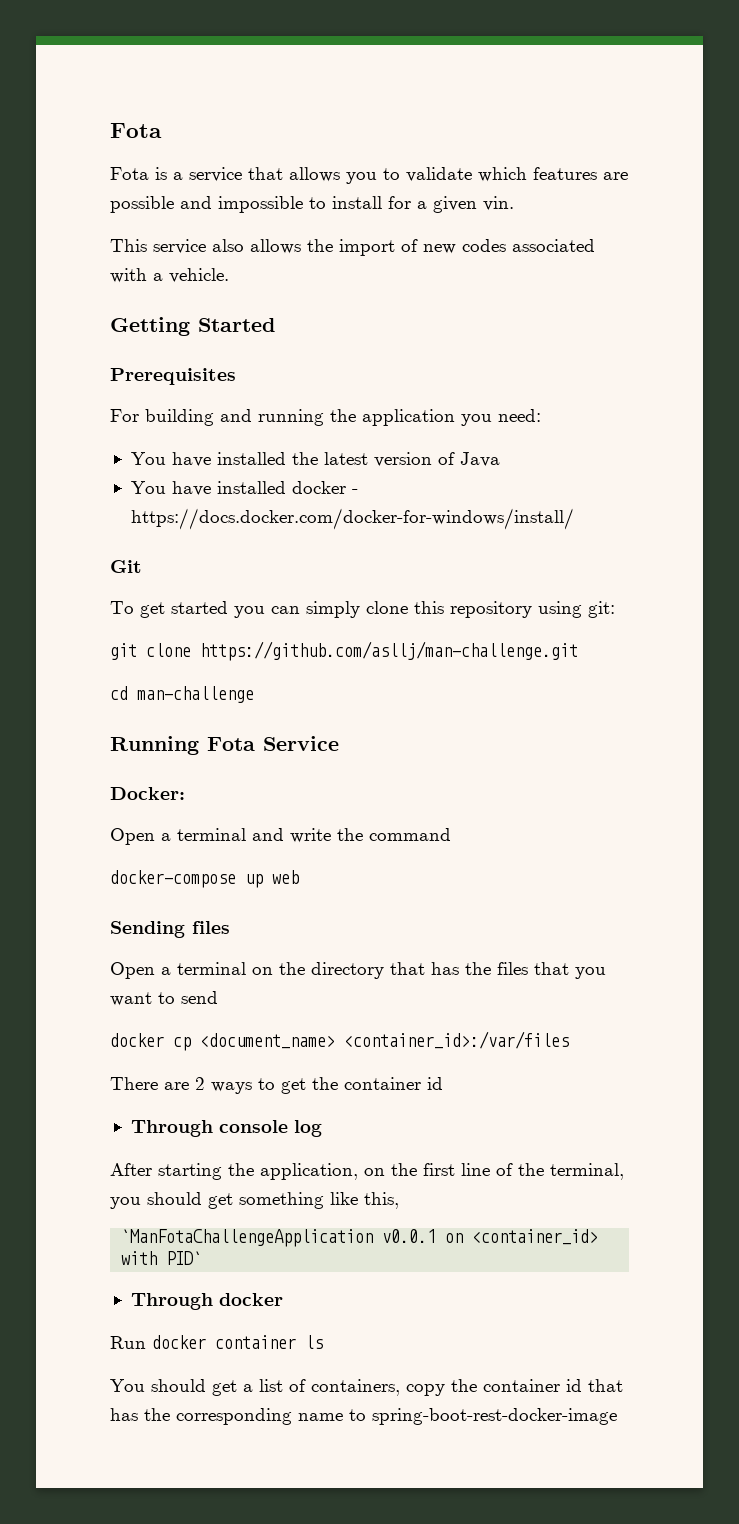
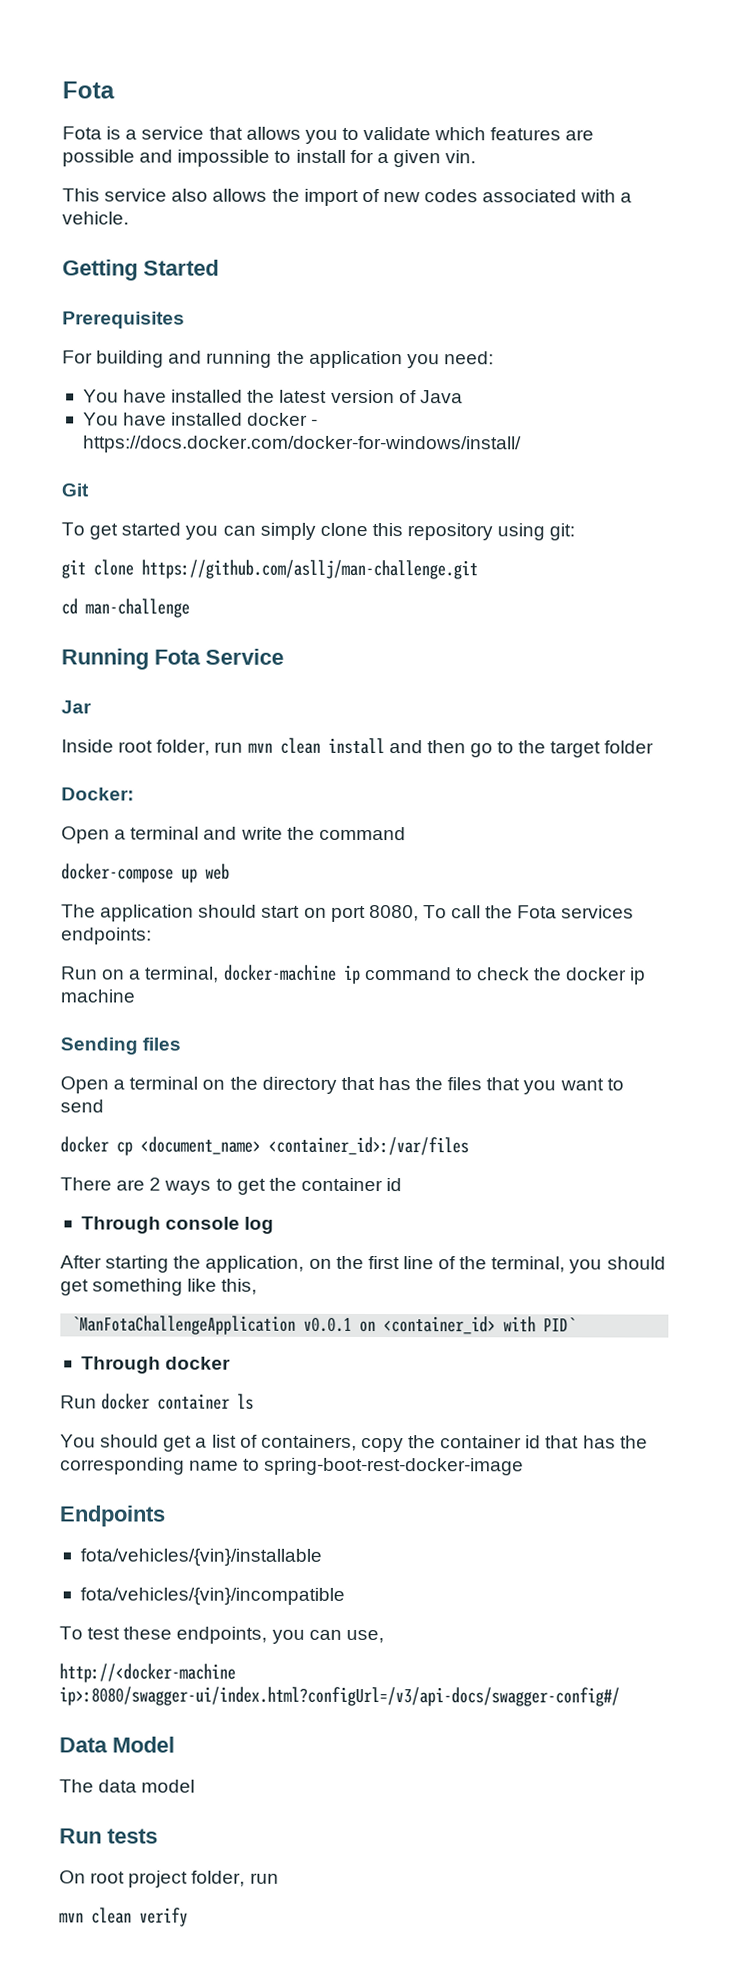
+ Jar
+ Inside root folder, run mvn clean install and then go to the target folder
+ The application should start on port 8080, To call the Fota services endpoints:
+ Run on a terminal, docker-machine ip command to check the docker ip machine
+ Endpoints
+ fota/vehicles/{vin}/installable
+ fota/vehicles/{vin}/incompatible
+ To test these endpoints, you can use,
+ http://<docker-machine ip>:8080/swagger-ui/index.html?configUrl=/v3/api-docs/swagger-config#/
+ Data Model
+ The data model
+ Run tests
+ On root project folder, run
+ mvn clean verify

